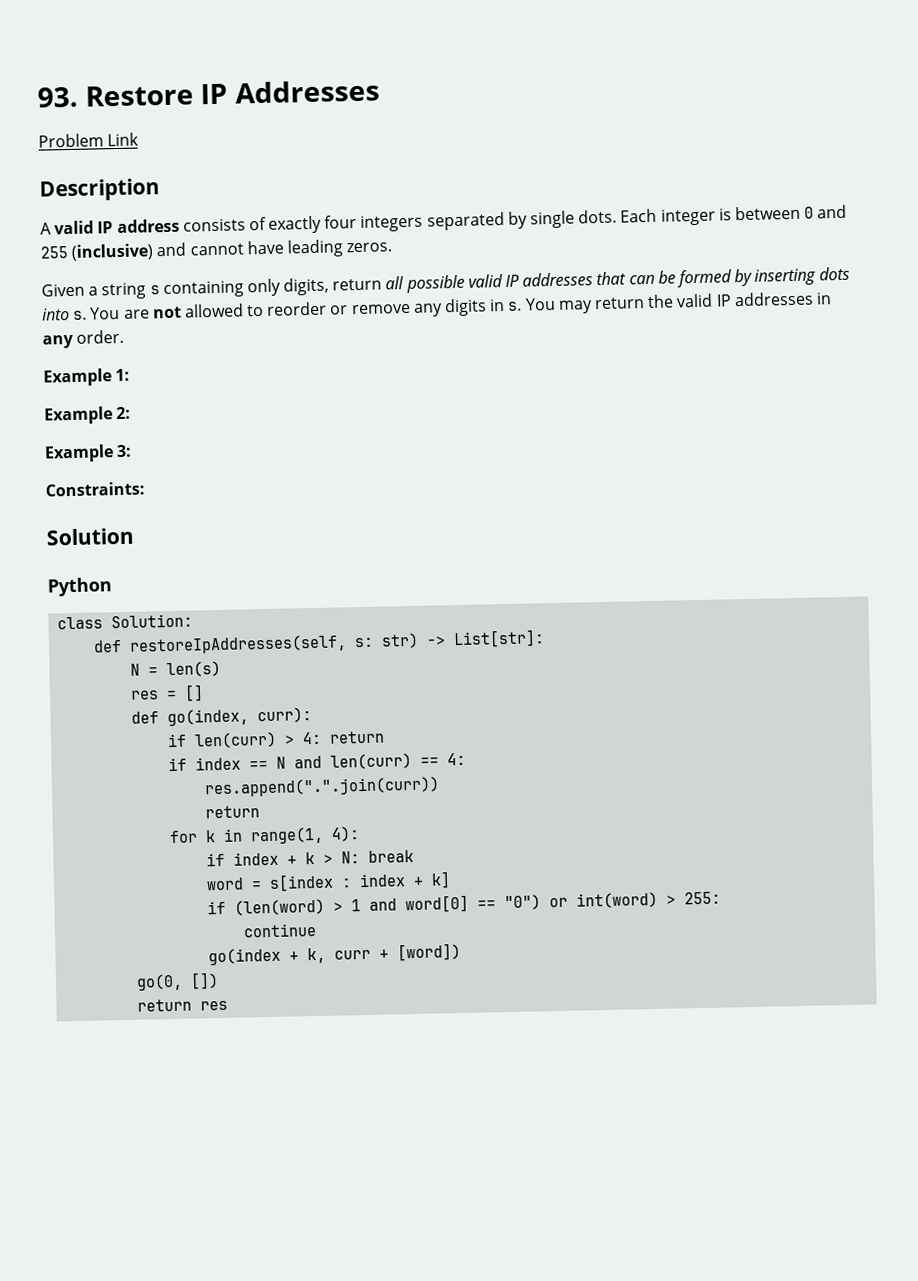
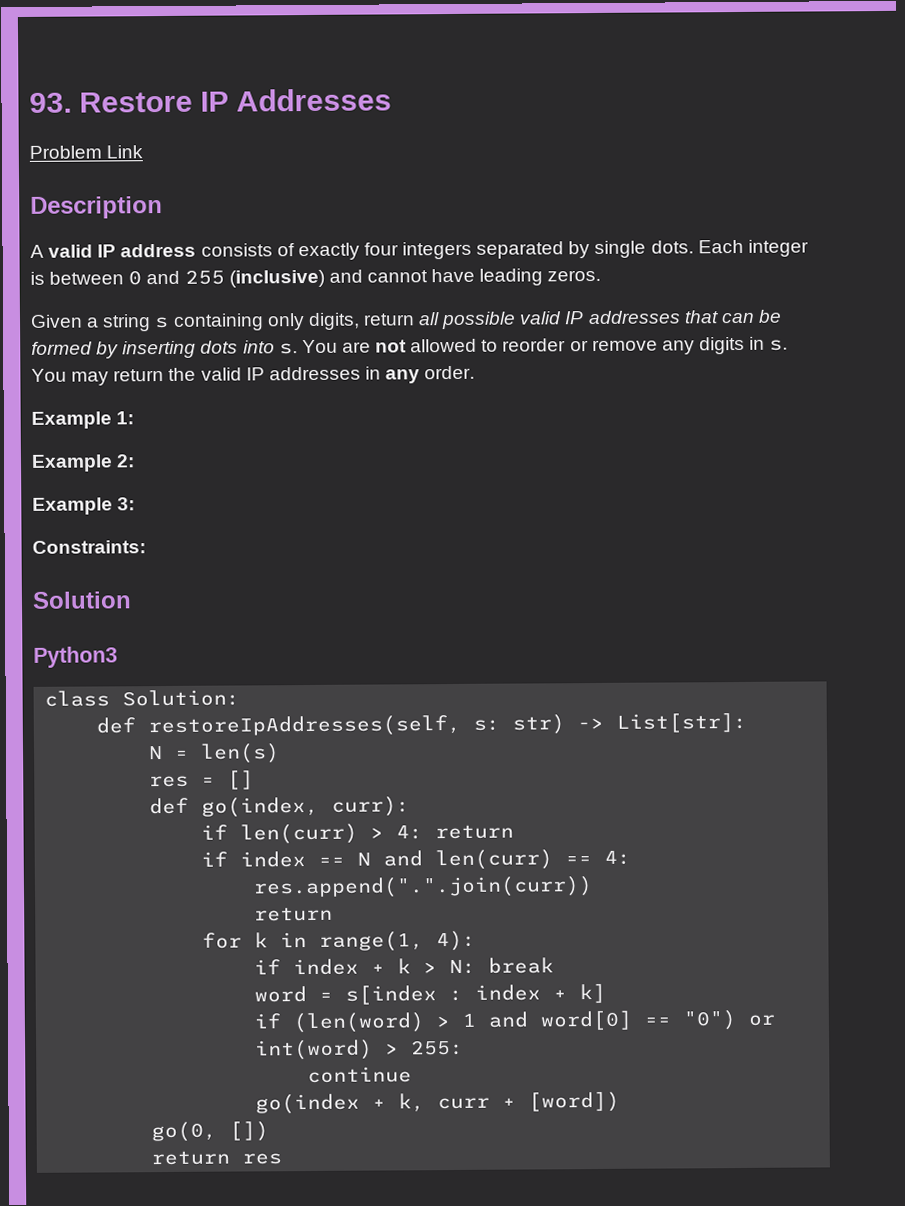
- Python
+ Python3

